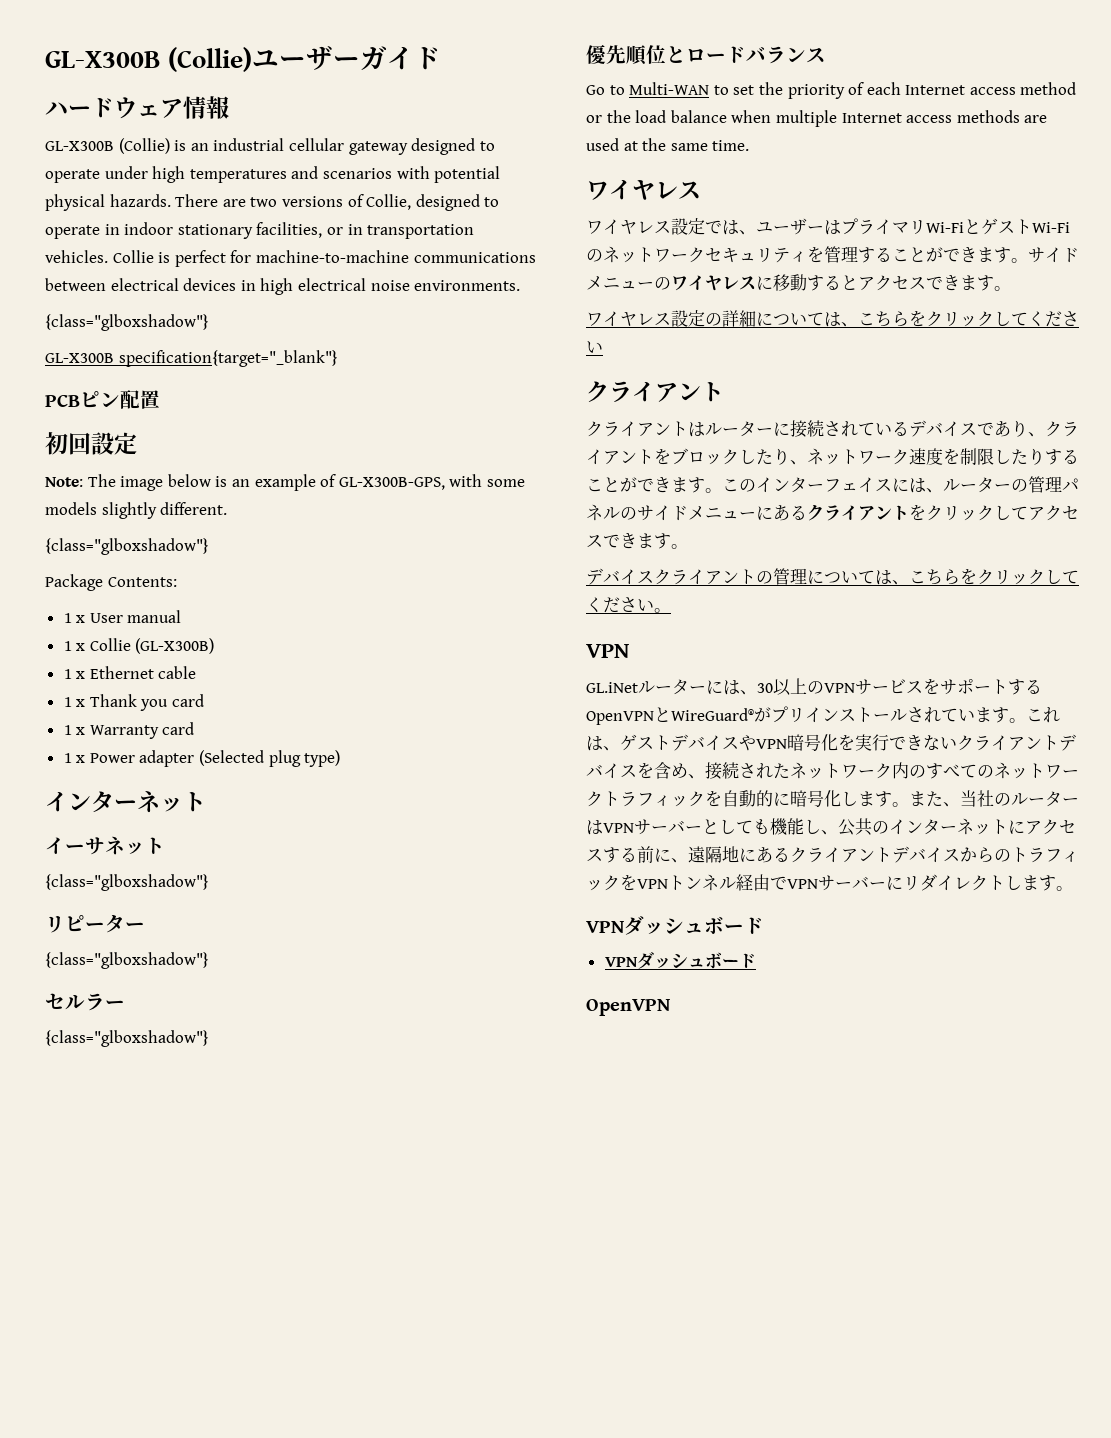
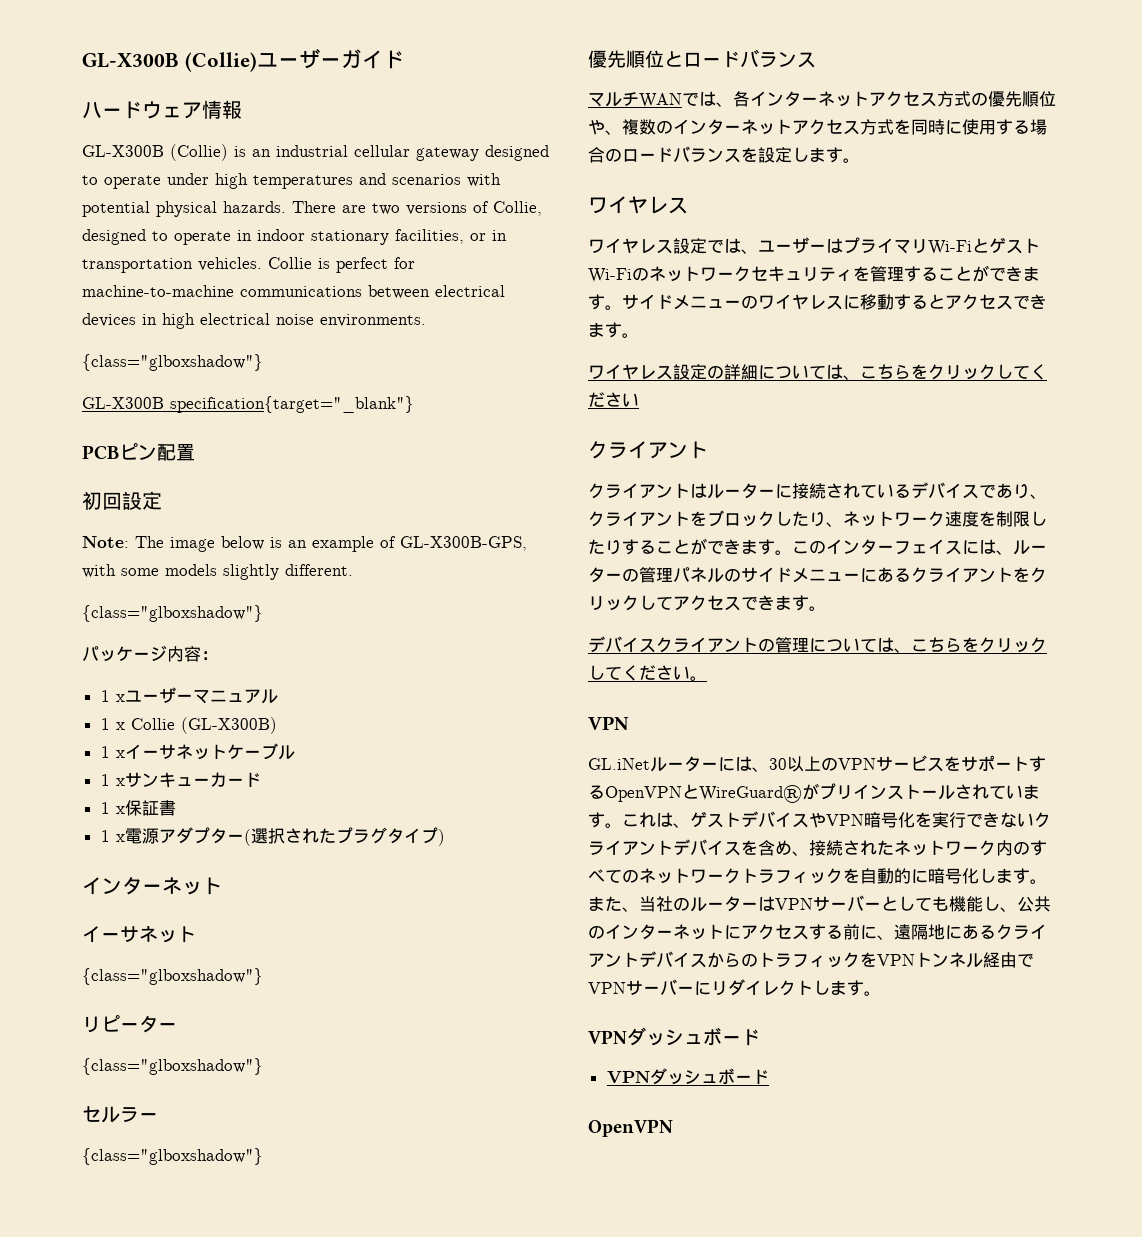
- Package Contents:
- 1 x User manual
+ パッケージ内容：
+ 1 xユーザーマニュアル
- 1 x Ethernet cable
- 1 x Thank you card
- 1 x Warranty card
- 1 x Power adapter (Selected plug type)
+ 1 xイーサネットケーブル
+ 1 xサンキューカード
+ 1 x保証書
+ 1 x電源アダプター(選択されたプラグタイプ)
- Go to Multi-WAN to set the priority of each Internet access method or the load balance when multiple Internet access methods are used at the same time.
+ マルチWANでは、各インターネットアクセス方式の優先順位や、複数のインターネットアクセス方式を同時に使用する場合のロードバランスを設定します。

